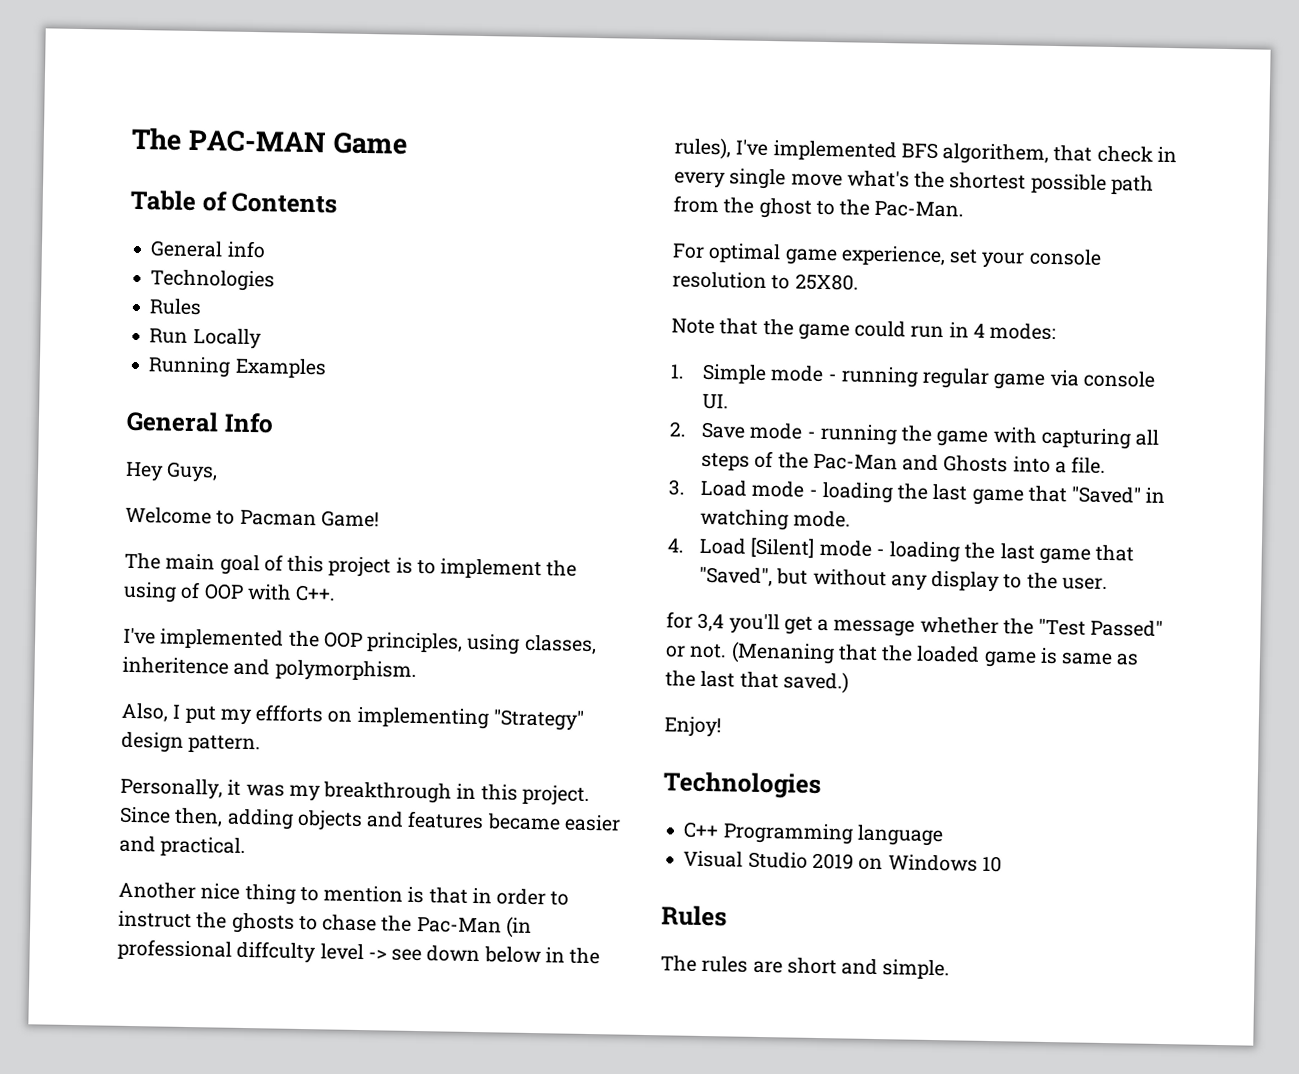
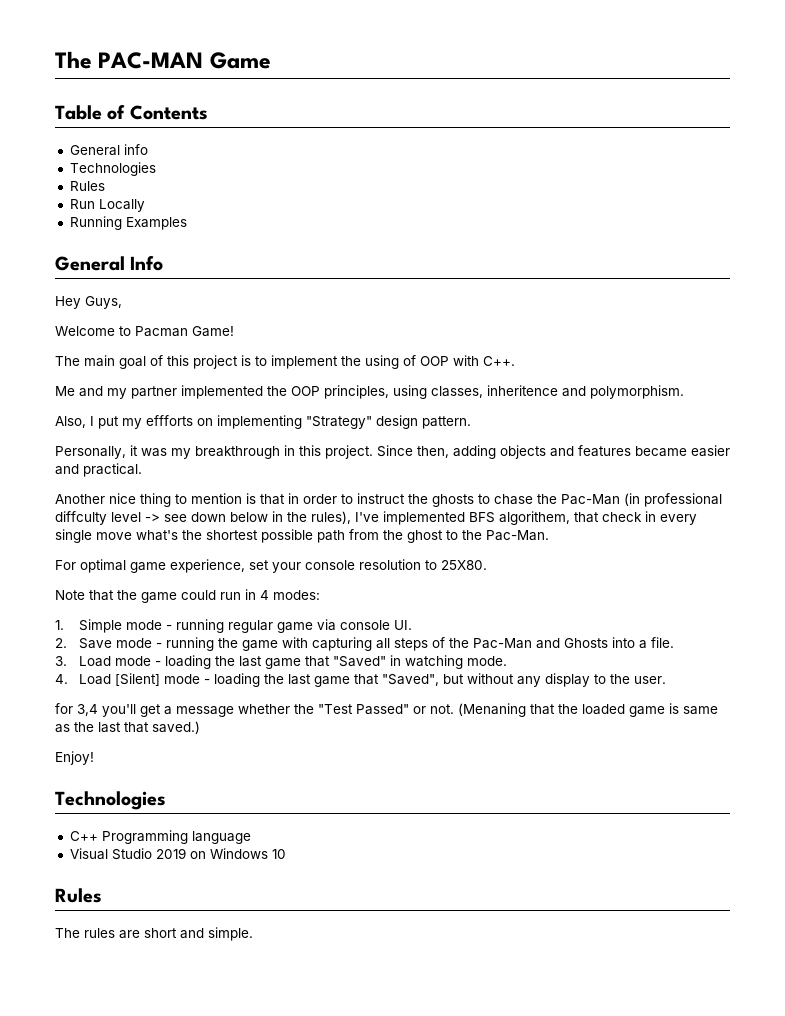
- I've implemented the OOP principles, using classes, inheritence and polymorphism.
+ Me and my partner implemented the OOP principles, using classes, inheritence and polymorphism.

